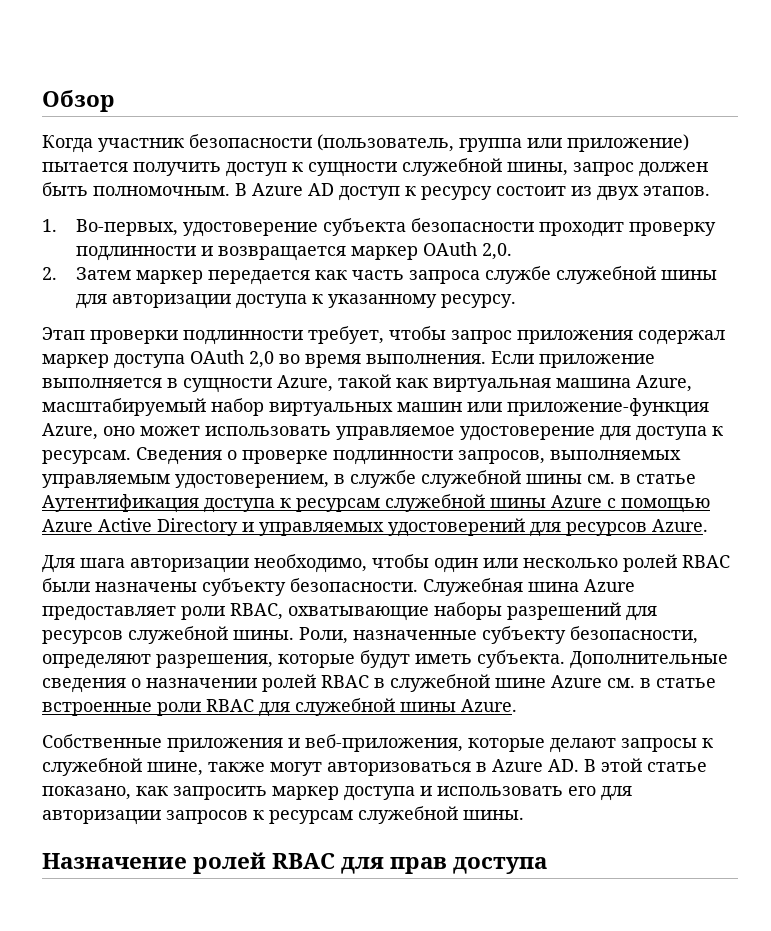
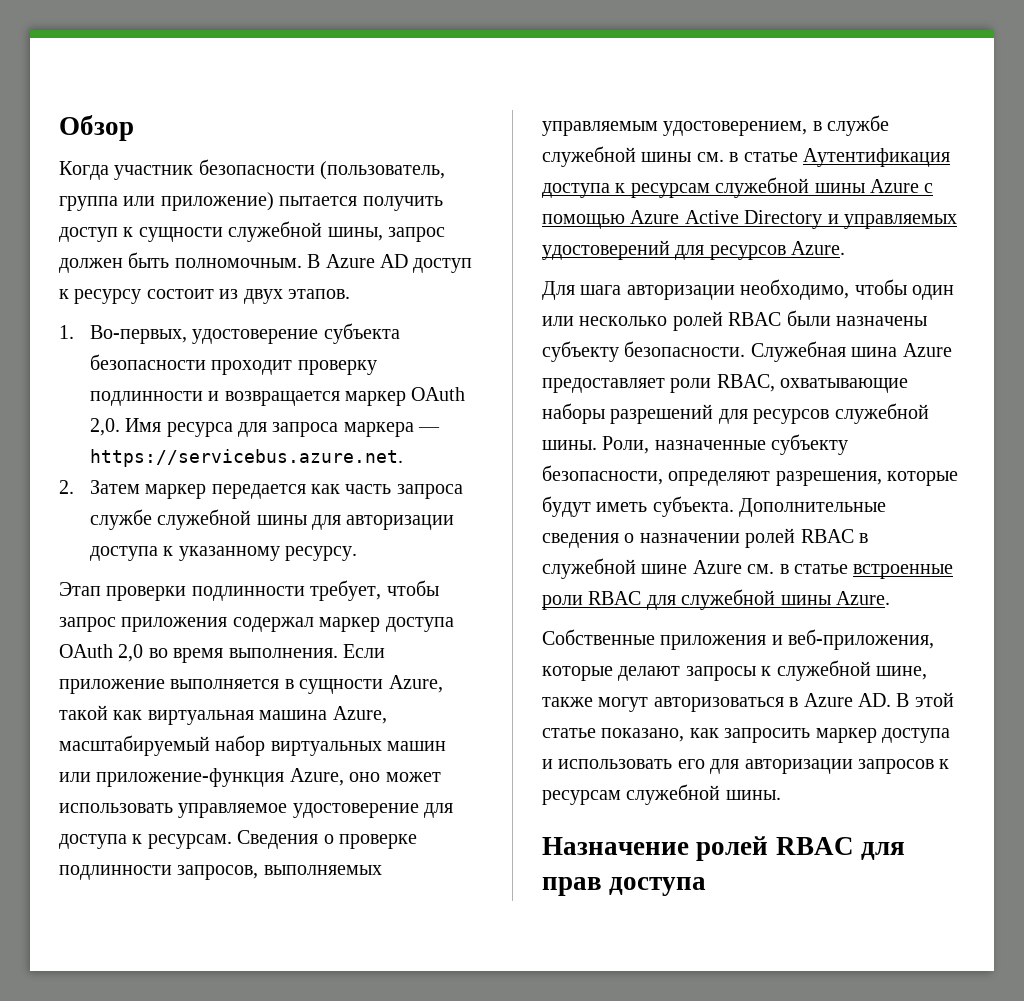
+ Имя ресурса для запроса маркера — https://servicebus.azure.net.

